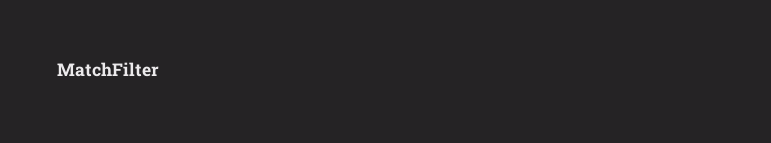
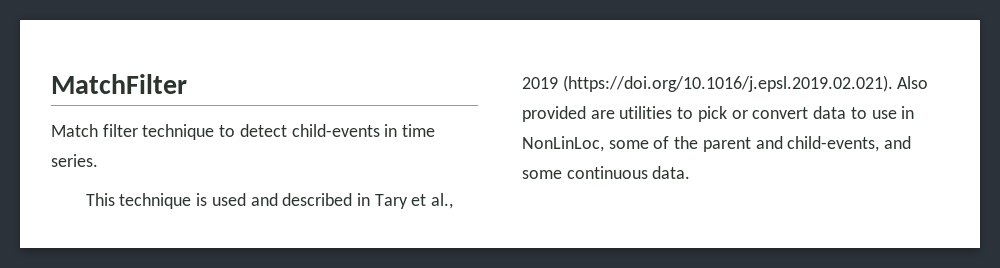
+ Match filter technique to detect child-events in time series.
+ This technique is used and described in Tary et al., 2019 (https://doi.org/10.1016/j.epsl.2019.02.021). Also provided are utilities to pick or convert data to use in NonLinLoc, some of the parent and child-events, and some continuous data.

